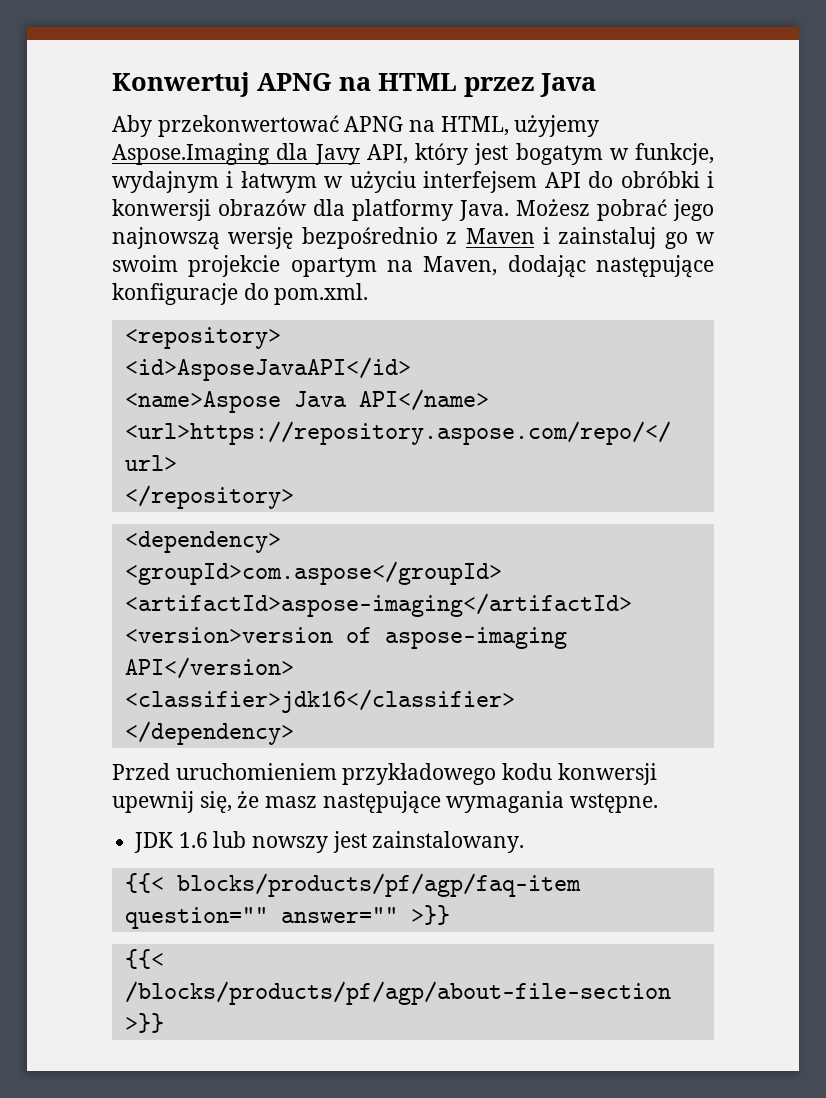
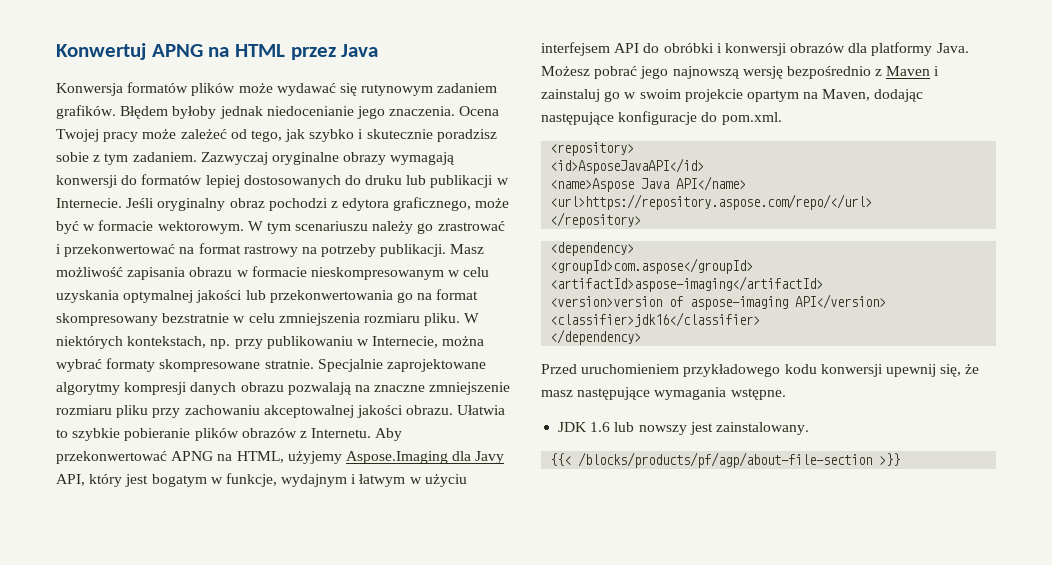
+ Konwersja formatów plików może wydawać się rutynowym zadaniem grafików. Błędem byłoby jednak niedocenianie jego znaczenia. Ocena Twojej pracy może zależeć od tego, jak szybko i skutecznie poradzisz sobie z tym zadaniem. Zazwyczaj oryginalne obrazy wymagają konwersji do formatów lepiej dostosowanych do druku lub publikacji w Internecie. Jeśli oryginalny obraz pochodzi z edytora graficznego, może być w formacie wektorowym. W tym scenariuszu należy go zrastrować i przekonwertować na format rastrowy na potrzeby publikacji. Masz możliwość zapisania obrazu w formacie nieskompresowanym w celu uzyskania optymalnej jakości lub przekonwertowania go na format skompresowany bezstratnie w celu zmniejszenia rozmiaru pliku. W niektórych kontekstach, np. przy publikowaniu w Internecie, można wybrać formaty skompresowane stratnie. Specjalnie zaprojektowane algorytmy kompresji danych obrazu pozwalają na znaczne zmniejszenie rozmiaru pliku przy zachowaniu akceptowalnej jakości obrazu. Ułatwia to szybkie pobieranie plików obrazów z Internetu.
- {{< blocks/products/pf/agp/faq-item question="" answer="" >}}

